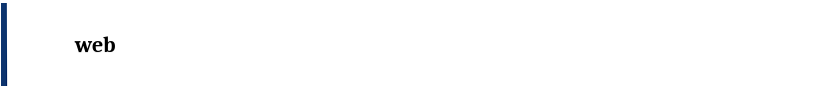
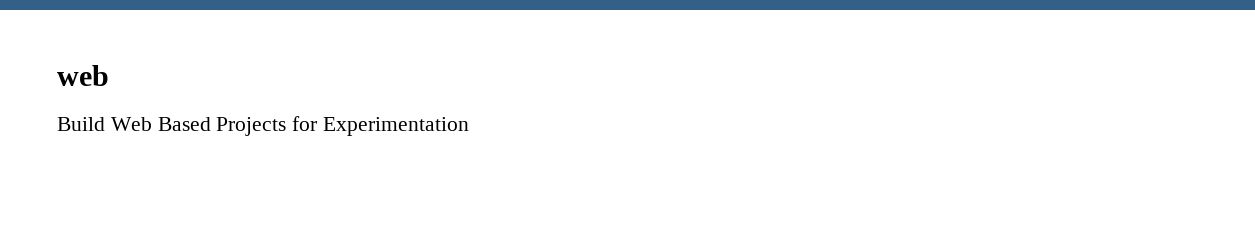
+ Build Web Based Projects for Experimentation

